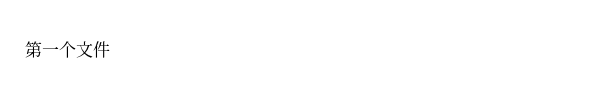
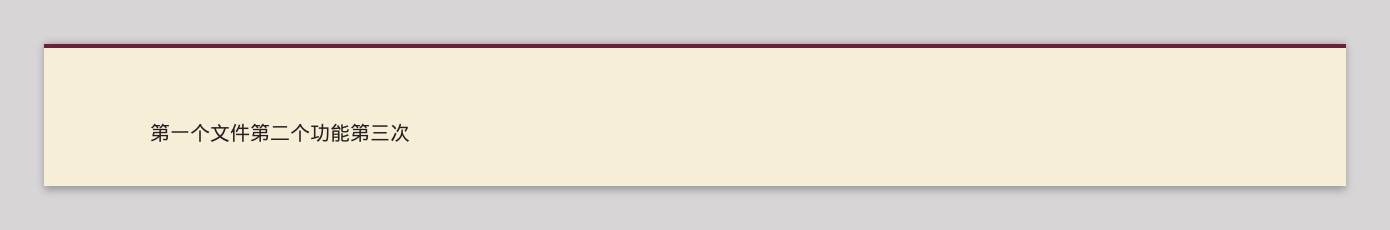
- 第一个文件
+ 第一个文件第二个功能第三次

